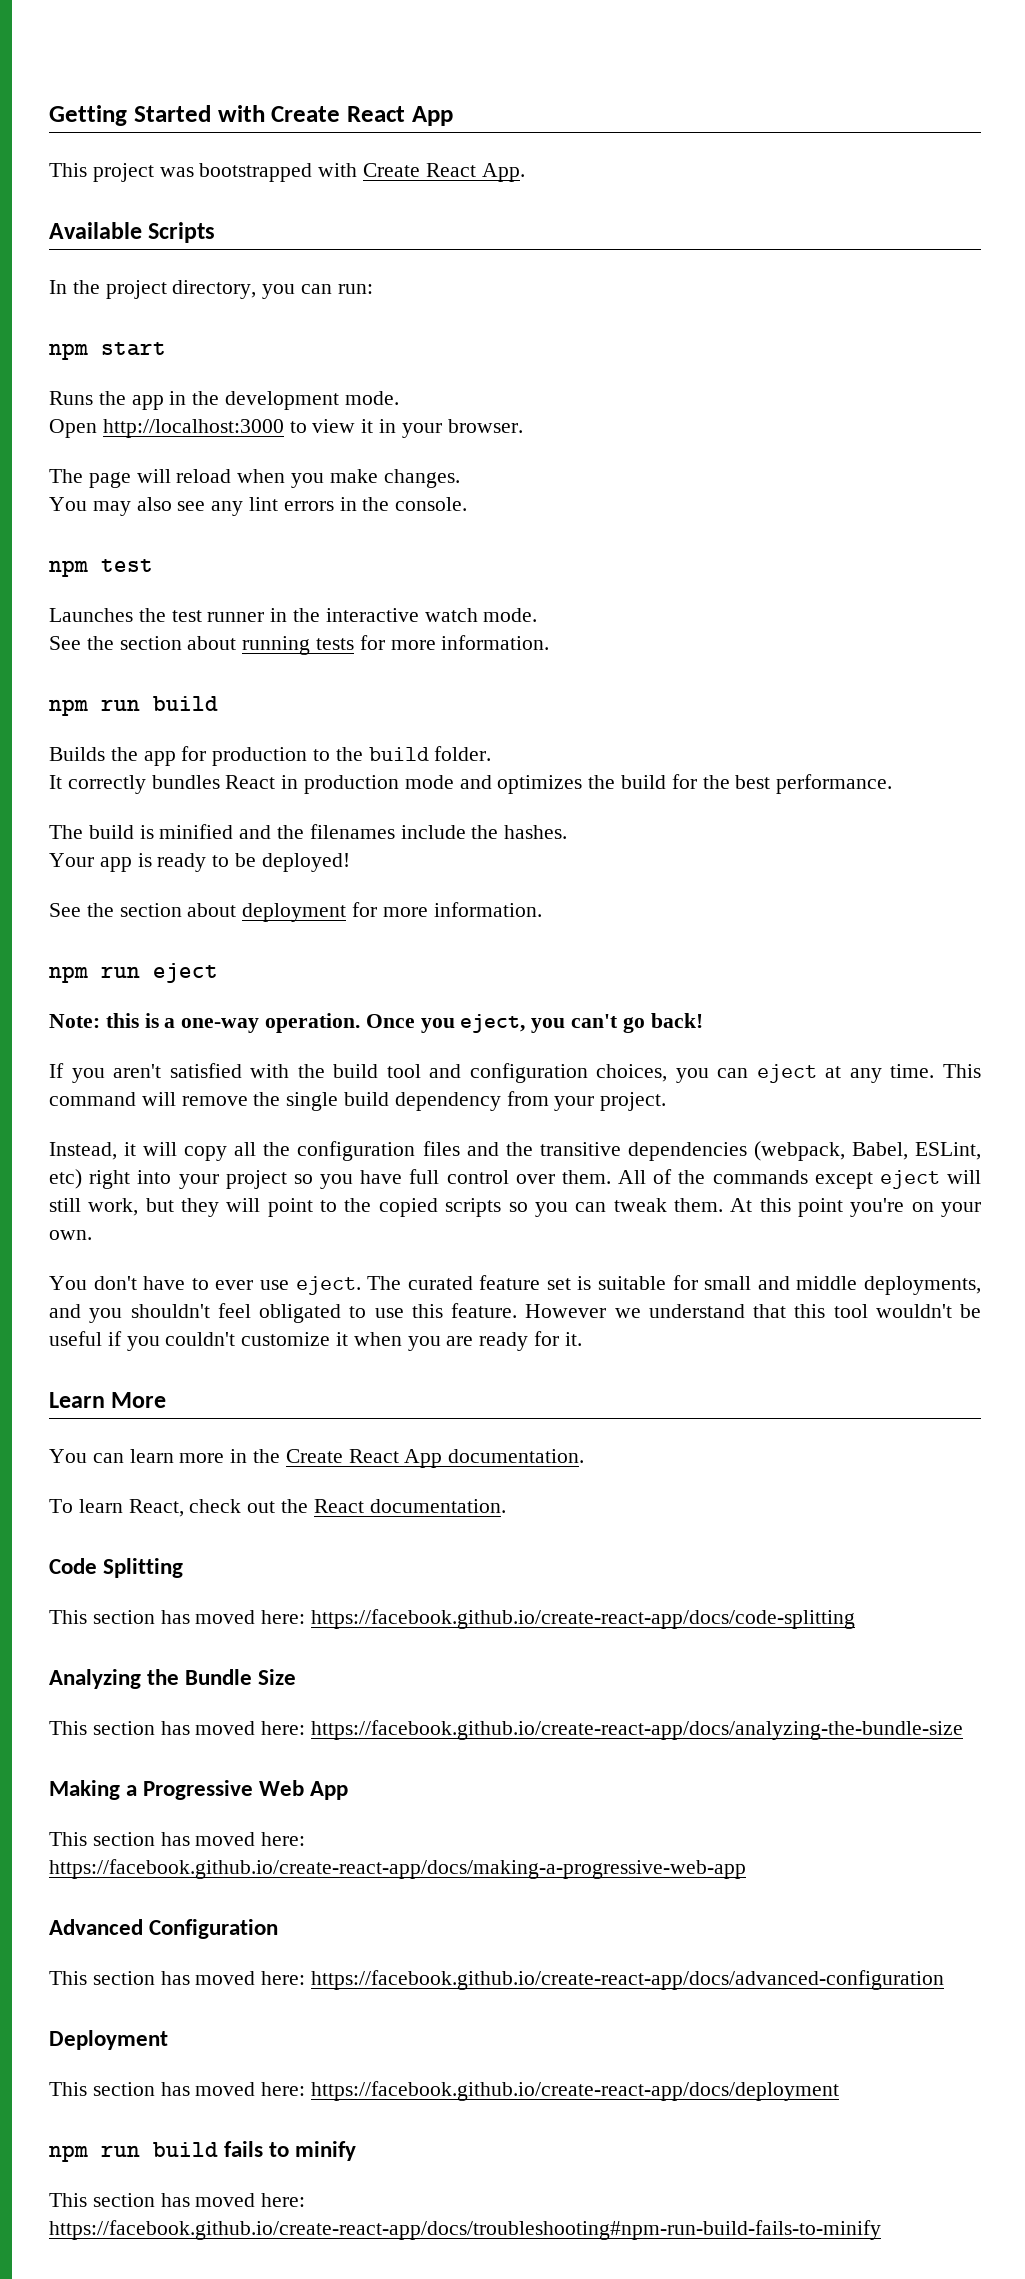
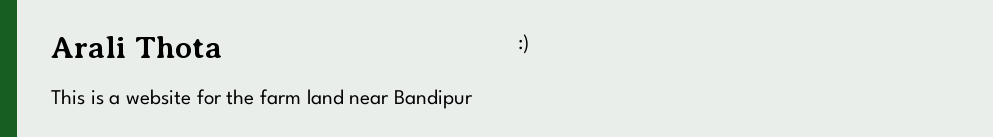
- Getting Started with Create React App
- This project was bootstrapped with Create React App.
- Available Scripts
- In the project directory, you can run:
- npm start
- Runs the app in the development mode.
- Open http://localhost:3000 to view it in your browser.
- The page will reload when you make changes.
- You may also see any lint errors in the console.
- npm test
- Launches the test runner in the interactive watch mode.
- See the section about running tests for more information.
- npm run build
- Builds the app for production to the build folder.
- It correctly bundles React in production mode and optimizes the build for the best performance.
- The build is minified and the filenames include the hashes.
- Your app is ready to be deployed!
- See the section about deployment for more information.
- npm run eject
- Note: this is a one-way operation. Once you eject, you can't go back!
- If you aren't satisfied with the build tool and configuration choices, you can eject at any time. This command will remove the single build dependency from your project.
- Instead, it will copy all the configuration files and the transitive dependencies (webpack, Babel, ESLint, etc) right into your project so you have full control over them. All of the commands except eject will still work, but they will point to the copied scripts so you can tweak them. At this point you're on your own.
- You don't have to ever use eject. The curated feature set is suitable for small and middle deployments, and you shouldn't feel obligated to use this feature. However we understand that this tool wouldn't be useful if you couldn't customize it when you are ready for it.
- Learn More
- You can learn more in the Create React App documentation.
- To learn React, check out the React documentation.
- Code Splitting
- This section has moved here: https://facebook.github.io/create-react-app/docs/code-splitting
- Analyzing the Bundle Size
- This section has moved here: https://facebook.github.io/create-react-app/docs/analyzing-the-bundle-size
- Making a Progressive Web App
- This section has moved here: https://facebook.github.io/create-react-app/docs/making-a-progressive-web-app
- Advanced Configuration
- This section has moved here: https://facebook.github.io/create-react-app/docs/advanced-configuration
- Deployment
- This section has moved here: https://facebook.github.io/create-react-app/docs/deployment
- npm run build fails to minify
- This section has moved here: https://facebook.github.io/create-react-app/docs/troubleshooting#npm-run-build-fails-to-minify
+ Arali Thota
+ This is a website for the farm land near Bandipur :)

